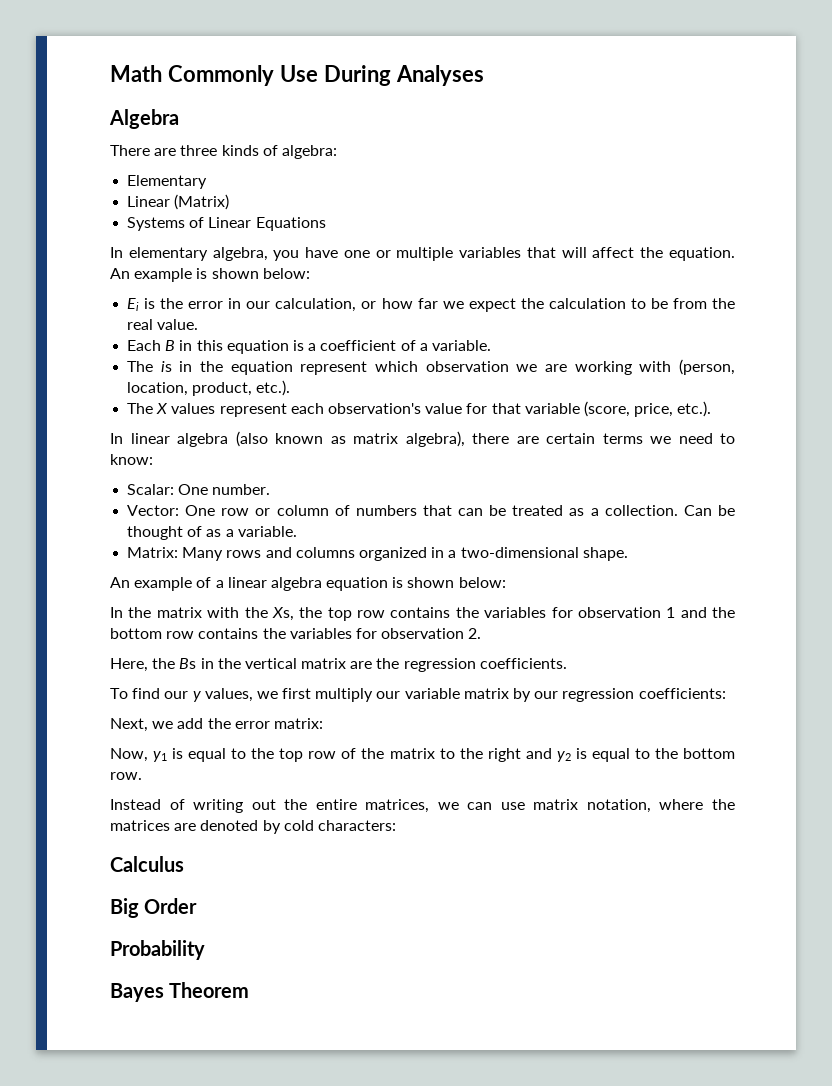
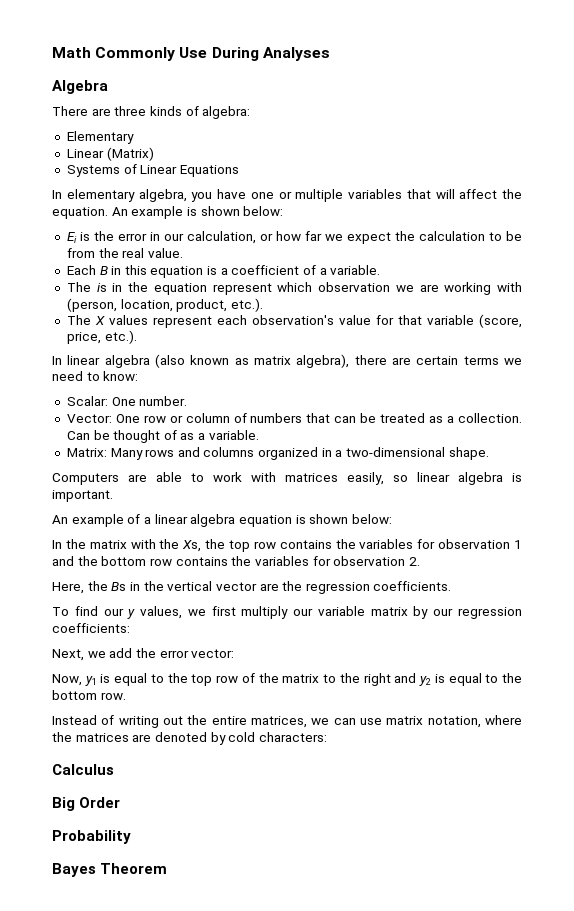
+ Computers are able to work with matrices easily, so linear algebra is important.
- Here, the Bs in the vertical matrix are the regression coefficients.
+ Here, the Bs in the vertical vector are the regression coefficients.
- Next, we add the error matrix:
+ Next, we add the error vector:

